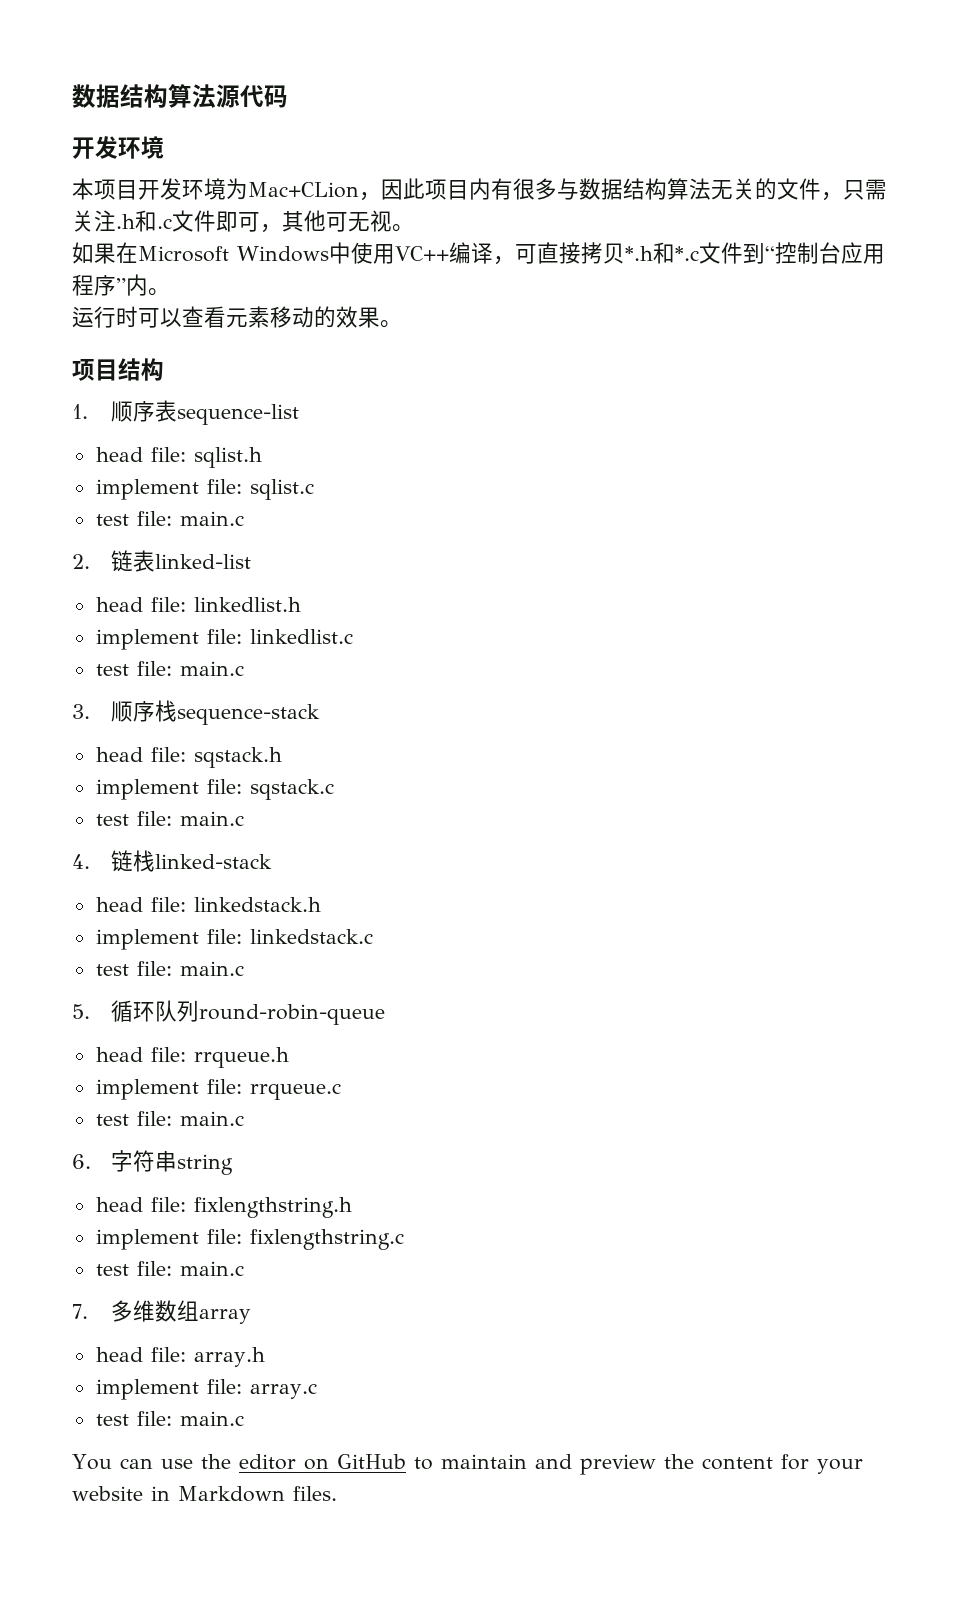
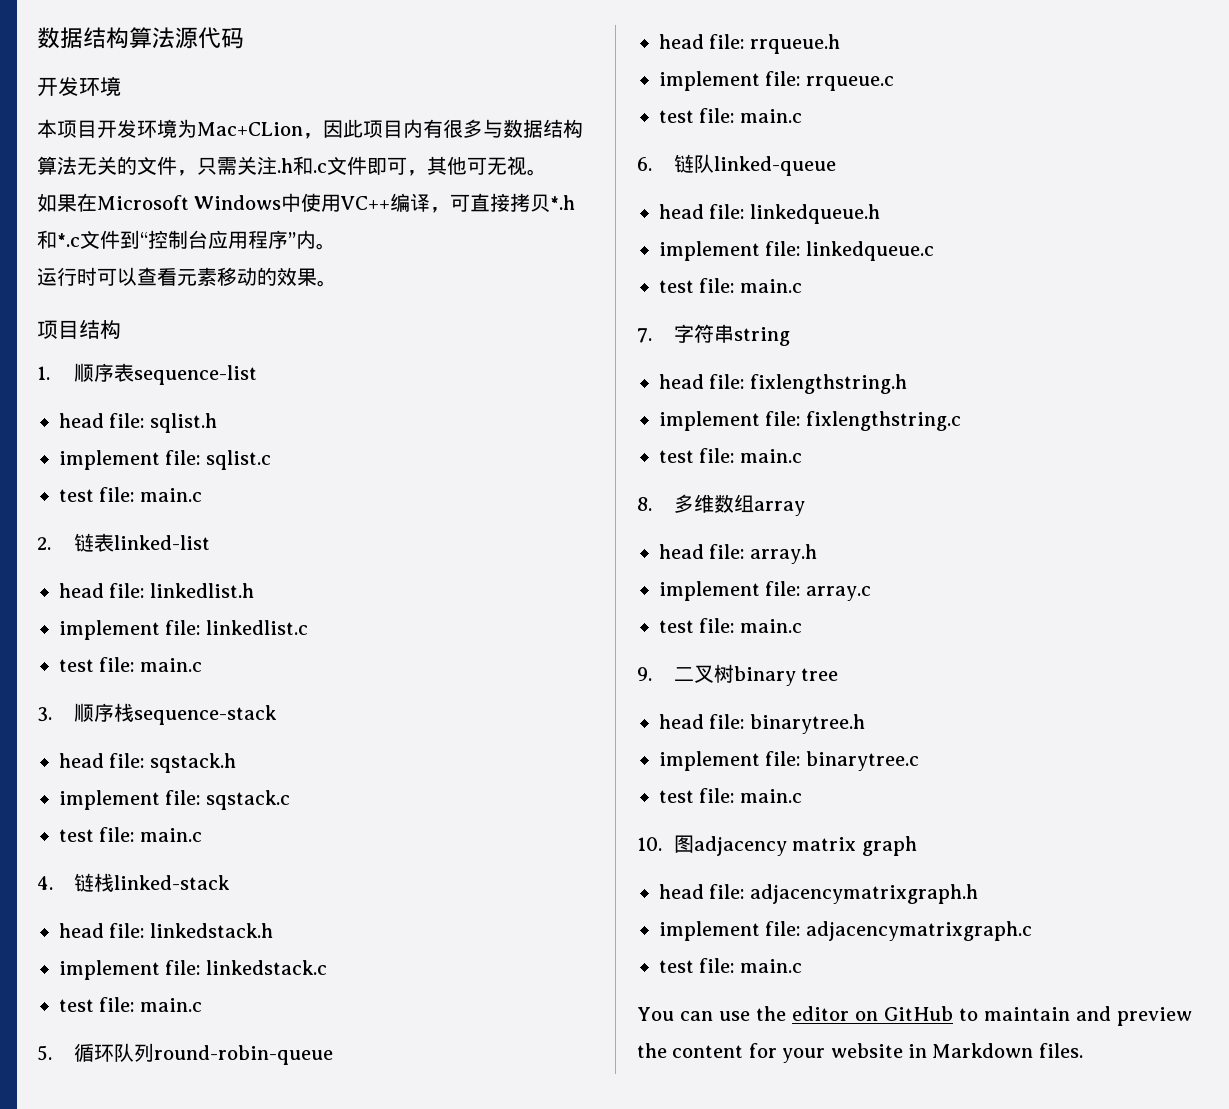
- 6.字符串string
+ 6.链队linked-queue
+ head file: linkedqueue.h
+ implement file: linkedqueue.c
+ test file: main.c
+ 7.字符串string
- 7.多维数组array
+ 8.多维数组array
+ 9.二叉树binary tree
+ head file: binarytree.h
+ implement file: binarytree.c
+ test file: main.c
+ 10.图adjacency matrix graph
+ head file: adjacencymatrixgraph.h
+ implement file: adjacencymatrixgraph.c
+ test file: main.c

